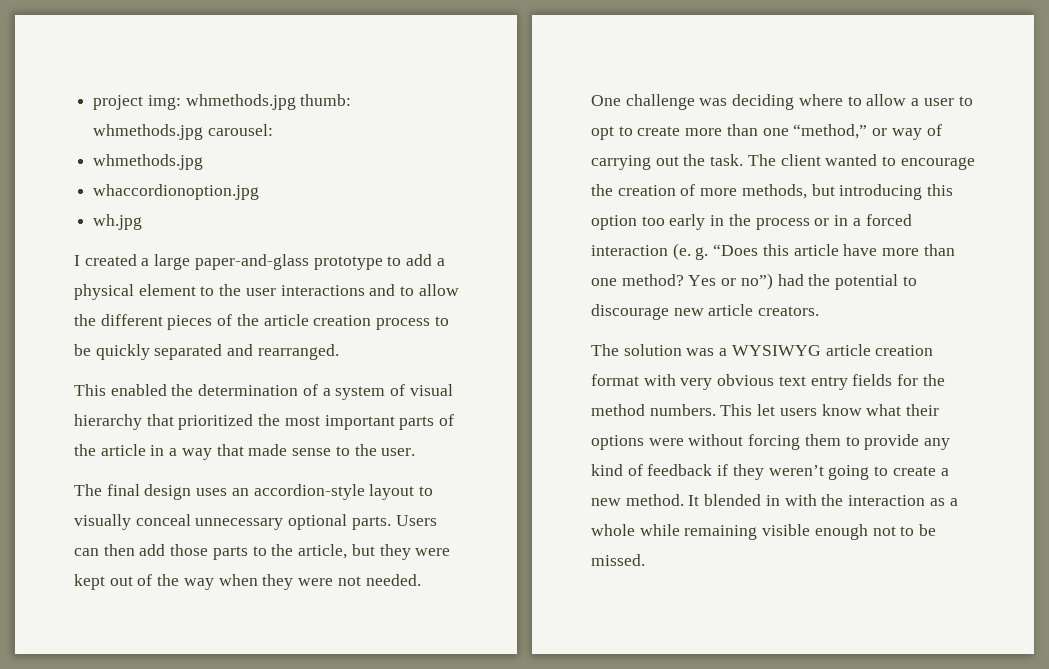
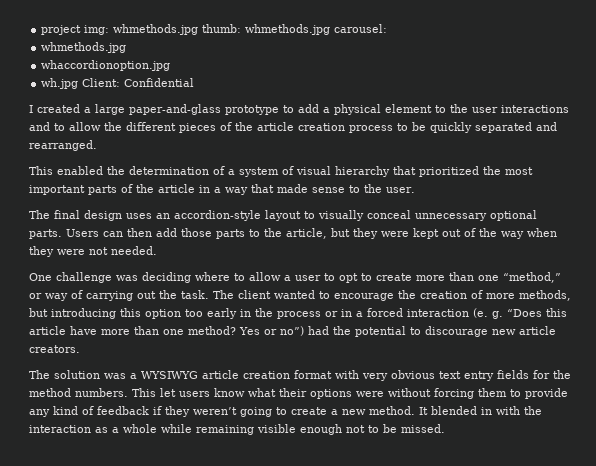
- wh.jpg
+ wh.jpg Client: Confidential

